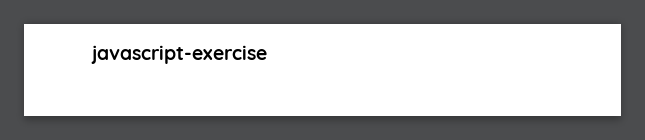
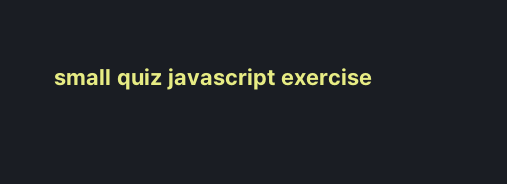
- javascript-exercise
+ small quiz javascript exercise

